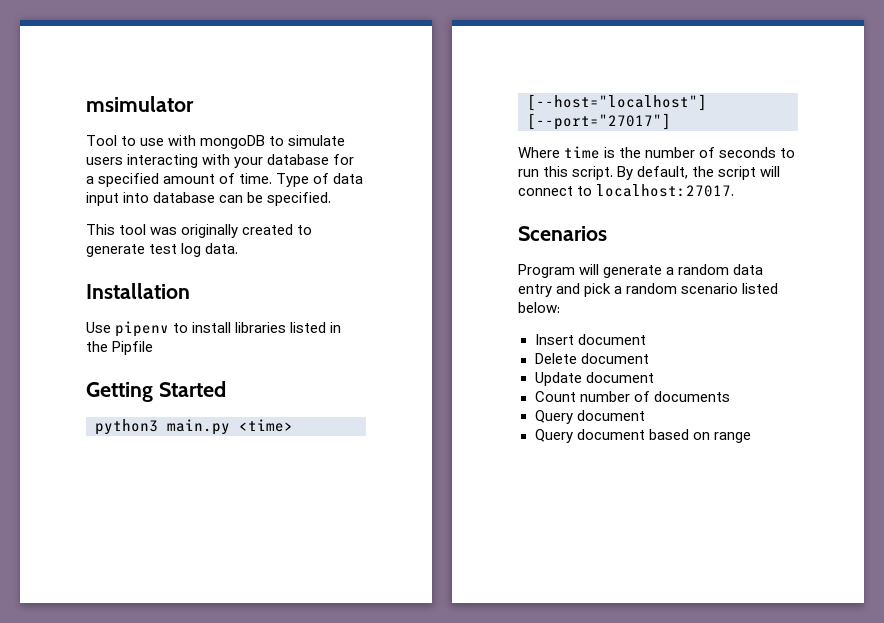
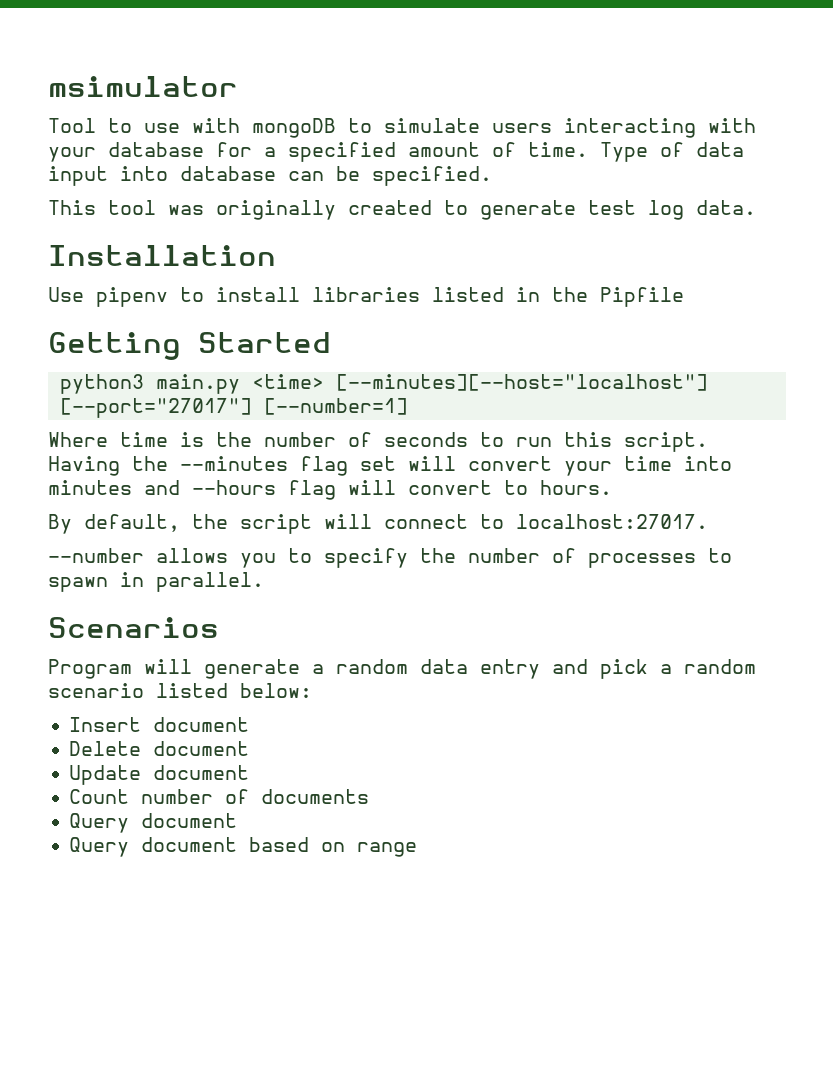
- python3 main.py <time> [--host="localhost"] [--port="27017"]
+ python3 main.py <time> [--minutes][--host="localhost"] [--port="27017"] [--number=1]
- Where time is the number of seconds to run this script. By default, the script will connect to localhost:27017.
+ Where time is the number of seconds to run this script. Having the --minutes flag set will convert your time into minutes and --hours flag will convert to hours.
+ By default, the script will connect to localhost:27017.
+ --number allows you to specify the number of processes to spawn in parallel.

